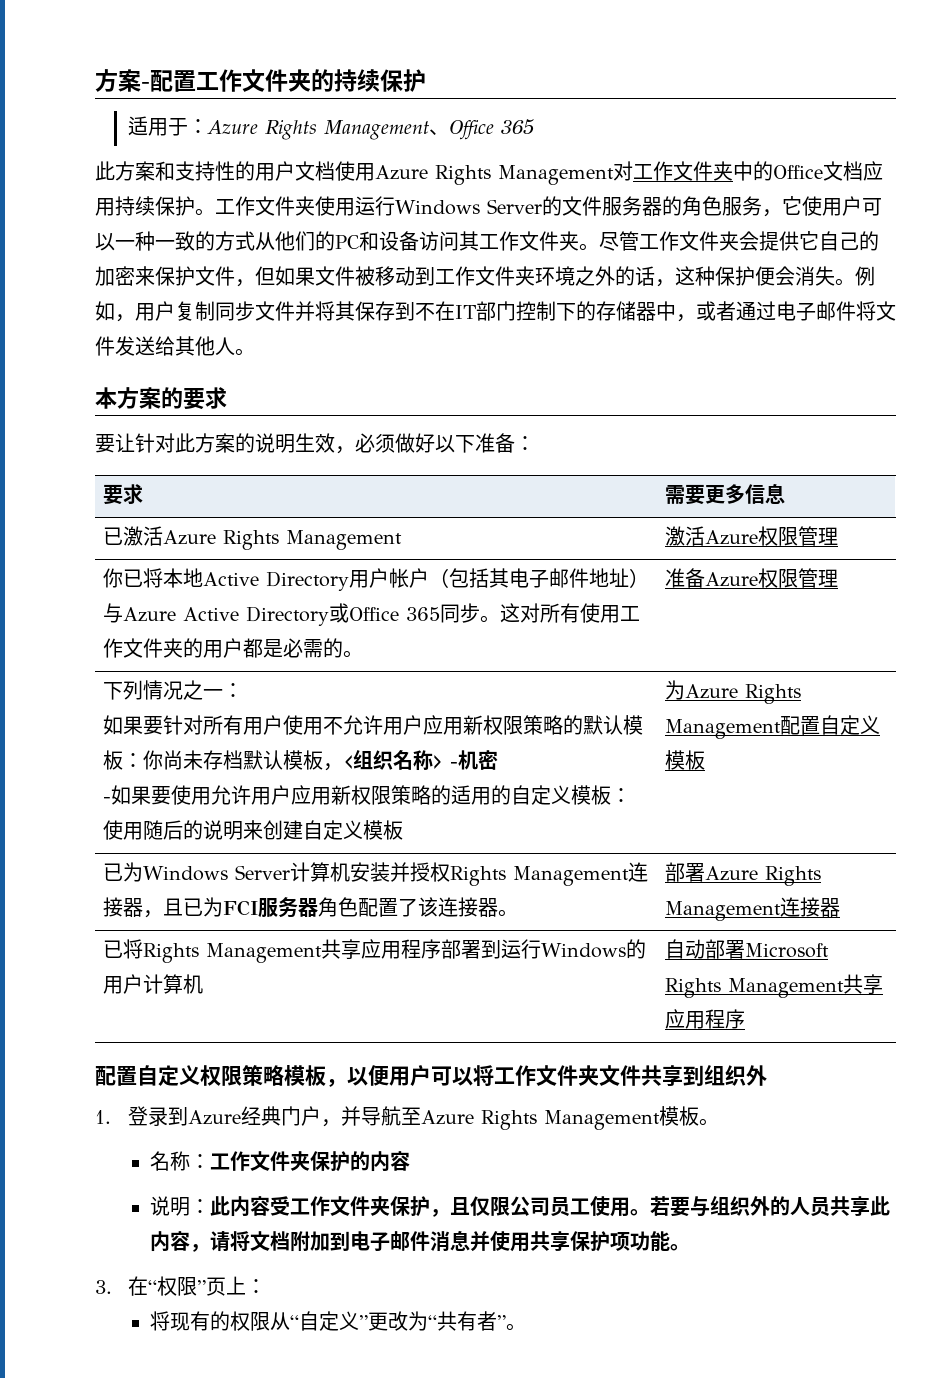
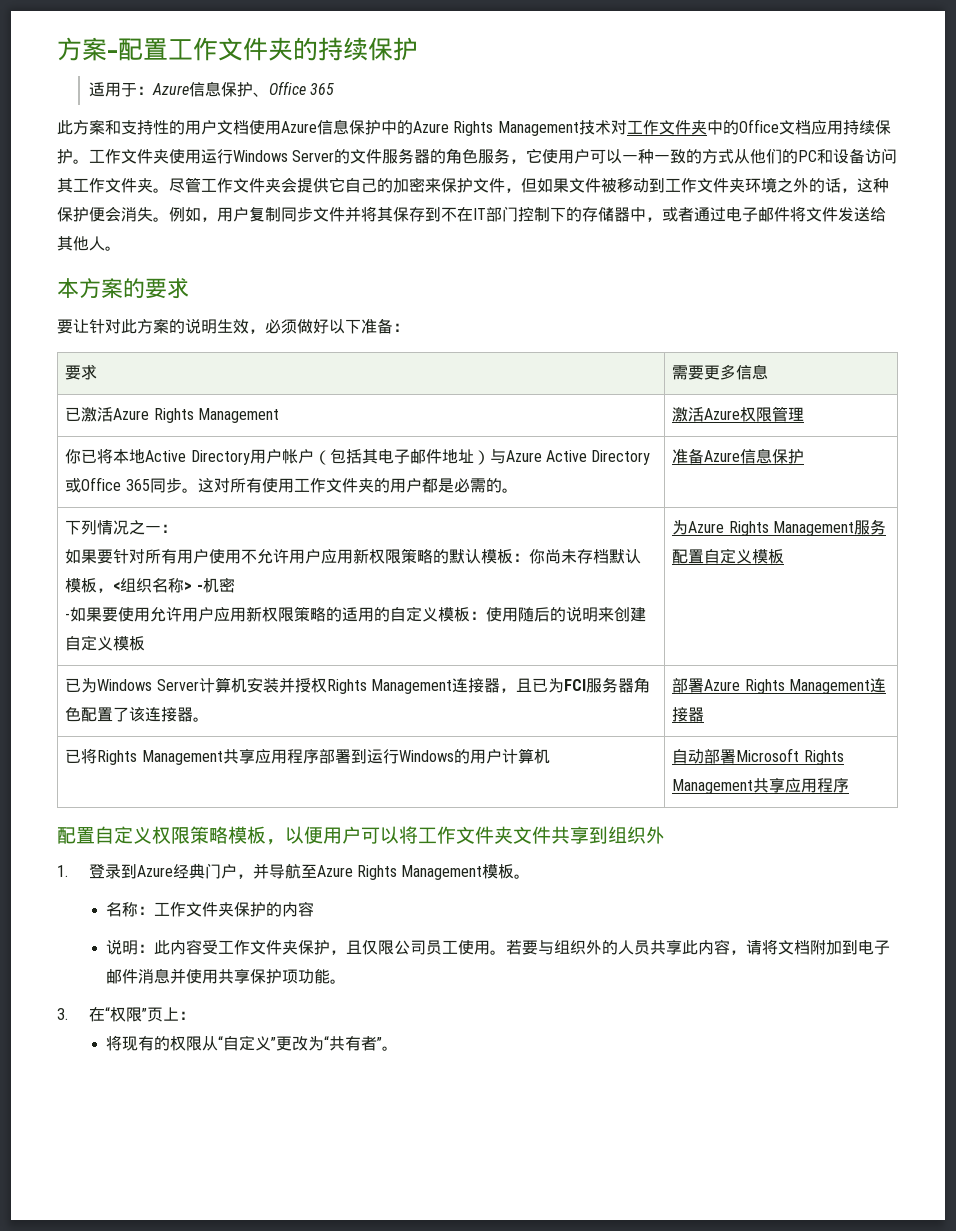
- 适用于：Azure Rights Management、Office 365
+ 适用于：Azure信息保护、Office 365
- 此方案和支持性的用户文档使用Azure Rights Management对工作文件夹中的Office文档应用持续保护。
+ 此方案和支持性的用户文档使用Azure信息保护中的Azure Rights Management技术对工作文件夹中的Office文档应用持续保护。
- 你已将本地Active Directory用户帐户（包括其电子邮件地址）与Azure Active Directory或Office 365同步。这对所有使用工作文件夹的用户都是必需的。 | 准备Azure权限管理
+ 你已将本地Active Directory用户帐户（包括其电子邮件地址）与Azure Active Directory或Office 365同步。这对所有使用工作文件夹的用户都是必需的。 | 准备Azure信息保护
- 为Azure Rights Management配置自定义模板
+ 为Azure Rights Management服务配置自定义模板

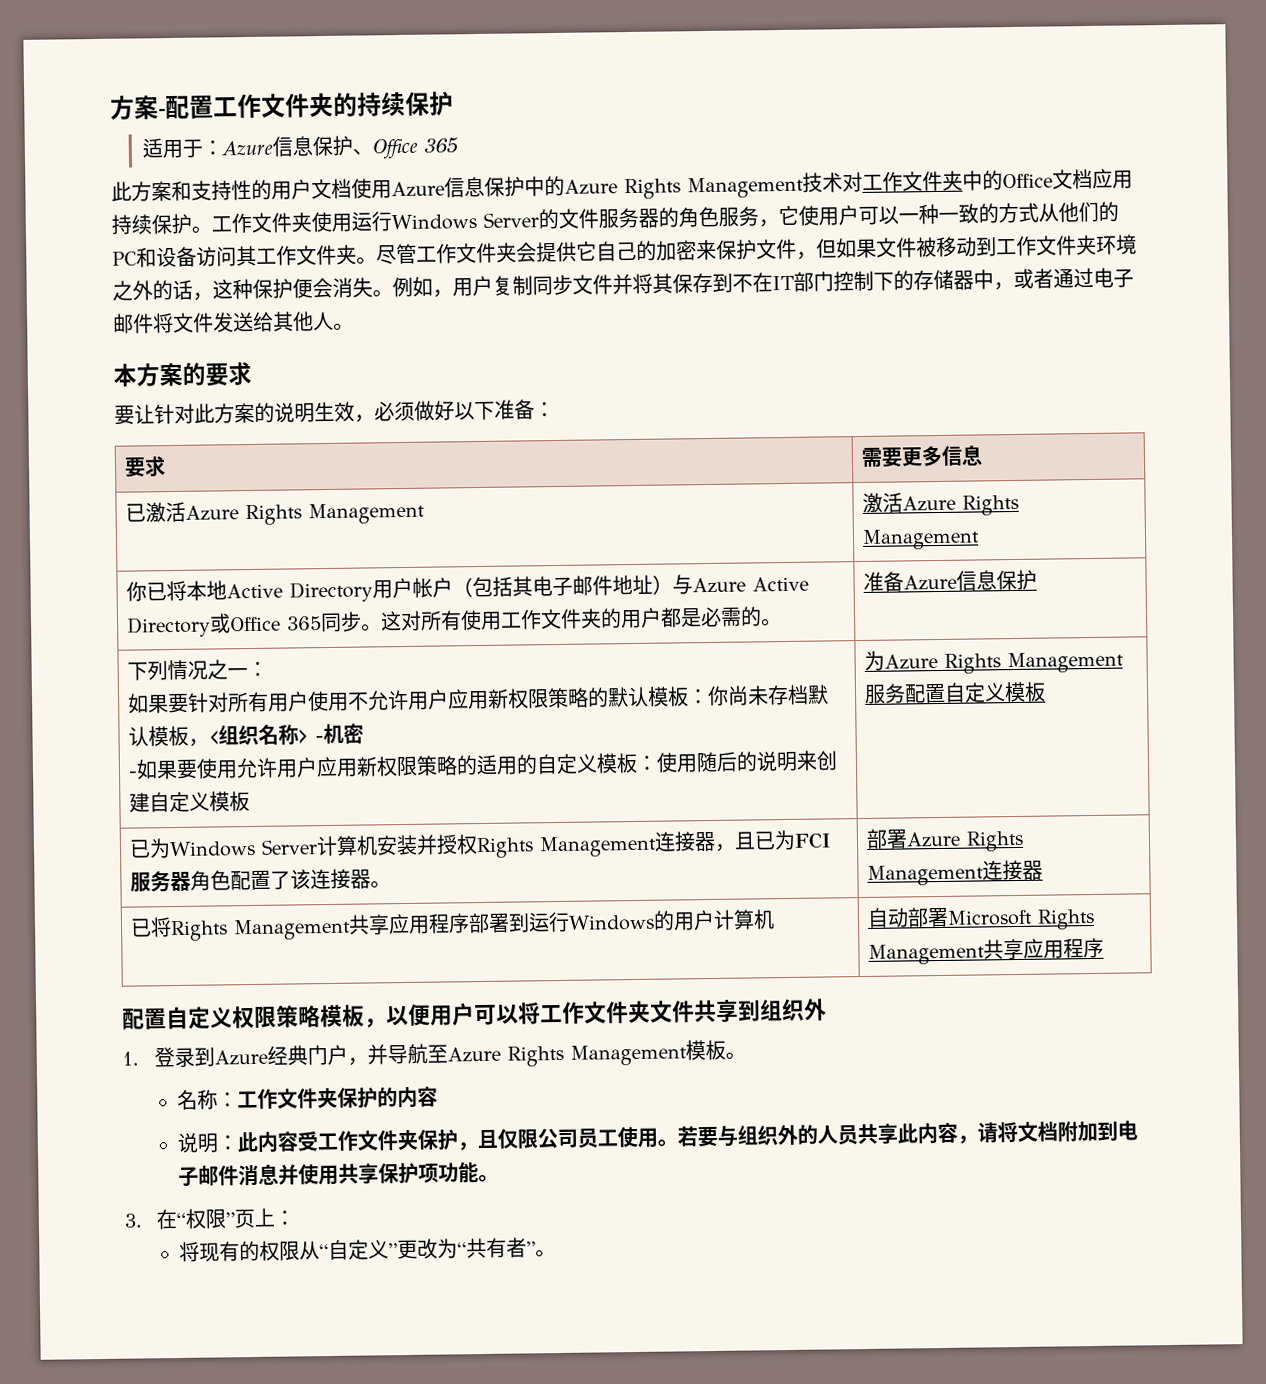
- 已激活Azure Rights Management | 激活Azure权限管理
+ 已激活Azure Rights Management | 激活Azure Rights Management

